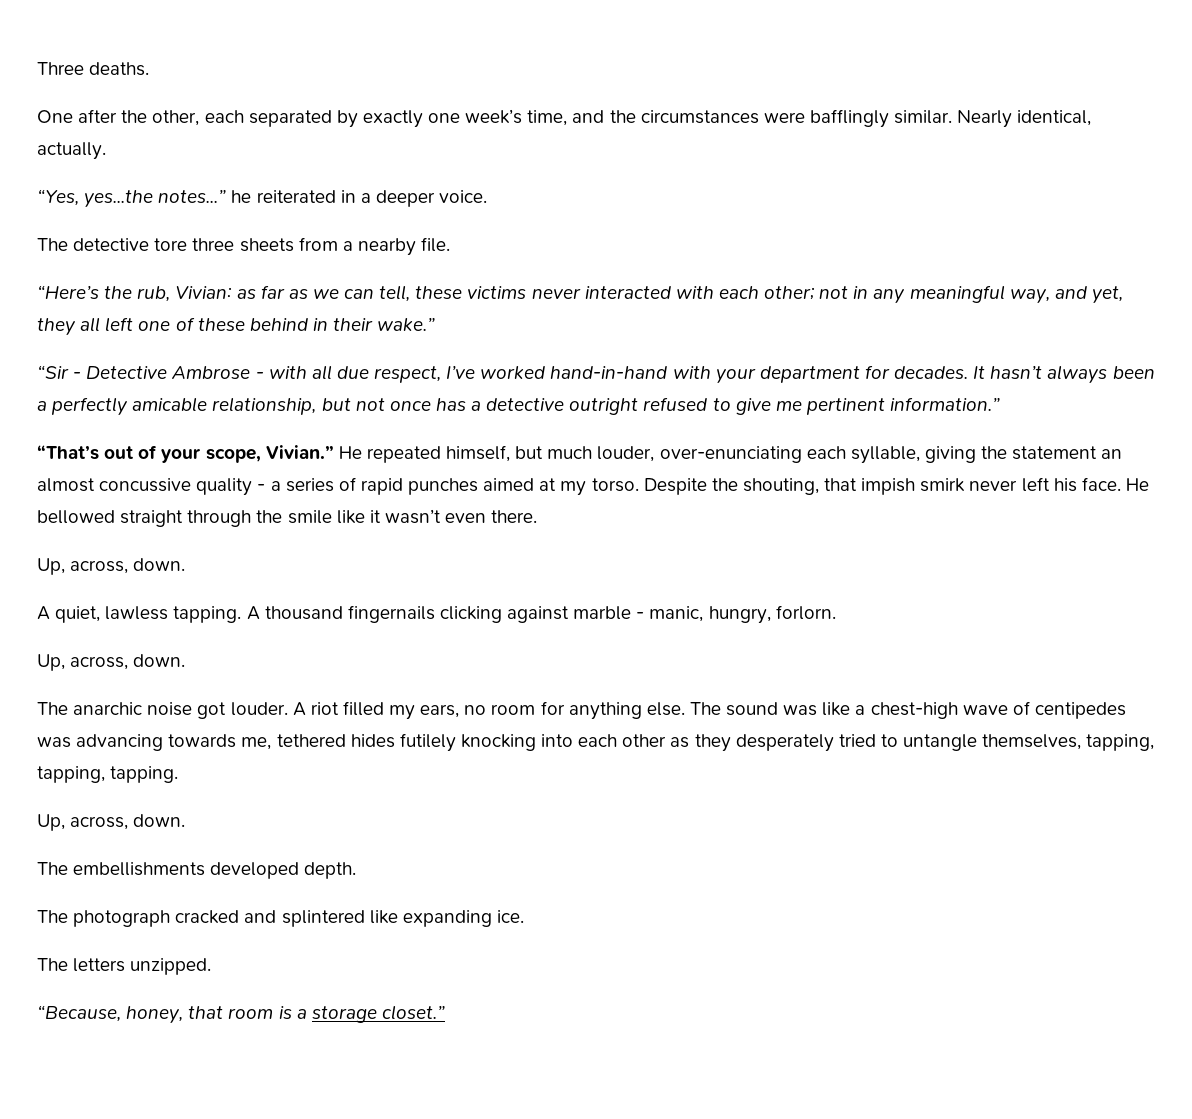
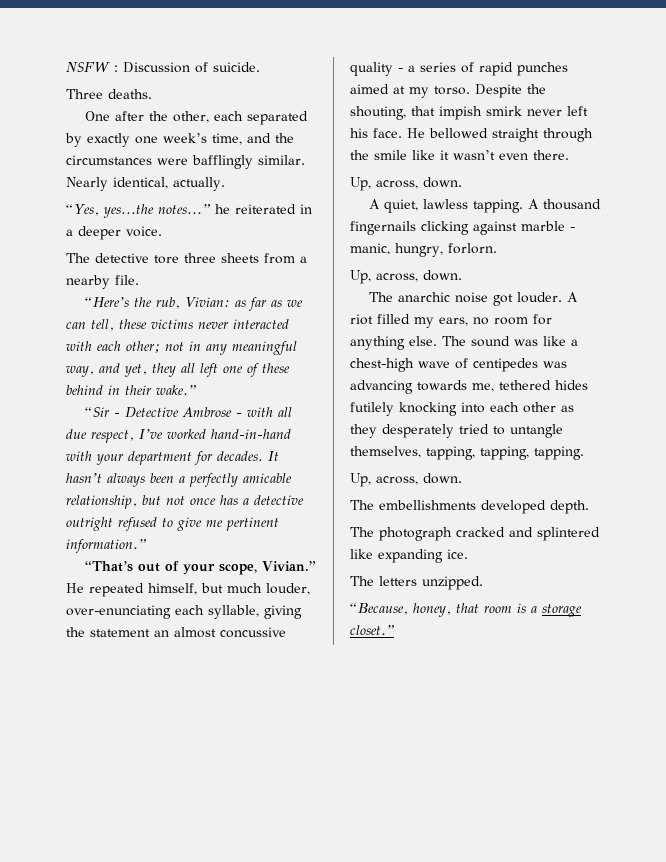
+ NSFW : Discussion of suicide.

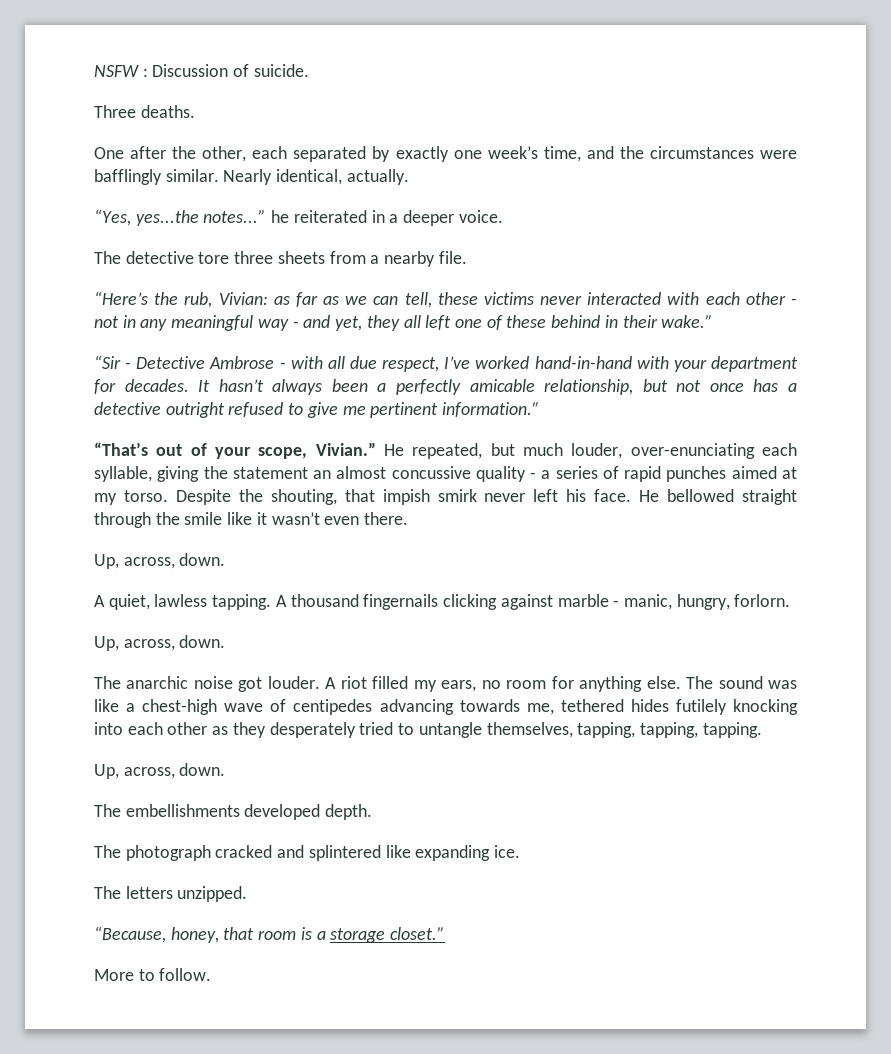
- “Here’s the rub, Vivian: as far as we can tell, these victims never interacted with each other; not in any meaningful way, and yet, they all left one of these behind in their wake.”
+ “Here’s the rub, Vivian: as far as we can tell, these victims never interacted with each other - not in any meaningful way - and yet, they all left one of these behind in their wake.”
- He repeated himself, but much louder, over-enunciating each syllable, giving the statement an almost concussive quality - a series of rapid punches aimed at my torso.
+ He repeated, but much louder, over-enunciating each syllable, giving the statement an almost concussive quality - a series of rapid punches aimed at my torso.
- The sound was like a chest-high wave of centipedes was advancing towards me, tethered hides futilely knocking into each other as they desperately tried to untangle themselves, tapping, tapping, tapping.
+ The sound was like a chest-high wave of centipedes advancing towards me, tethered hides futilely knocking into each other as they desperately tried to untangle themselves, tapping, tapping, tapping.
+ More to follow.

